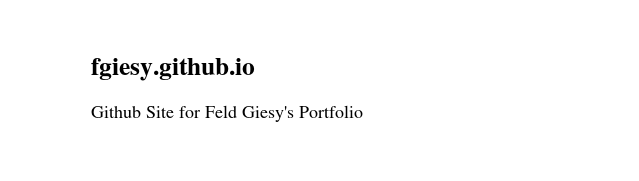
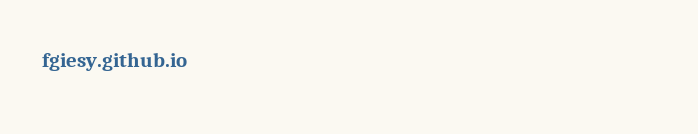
- Github Site for Feld Giesy's Portfolio

